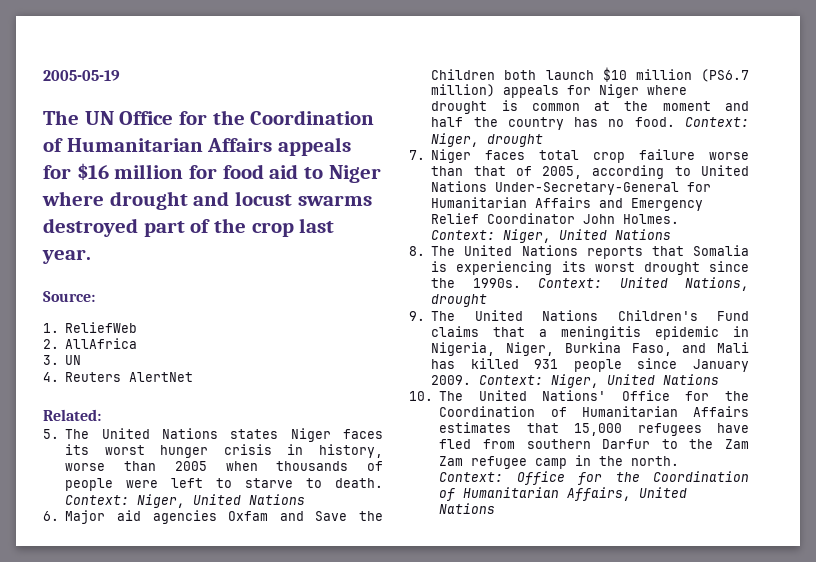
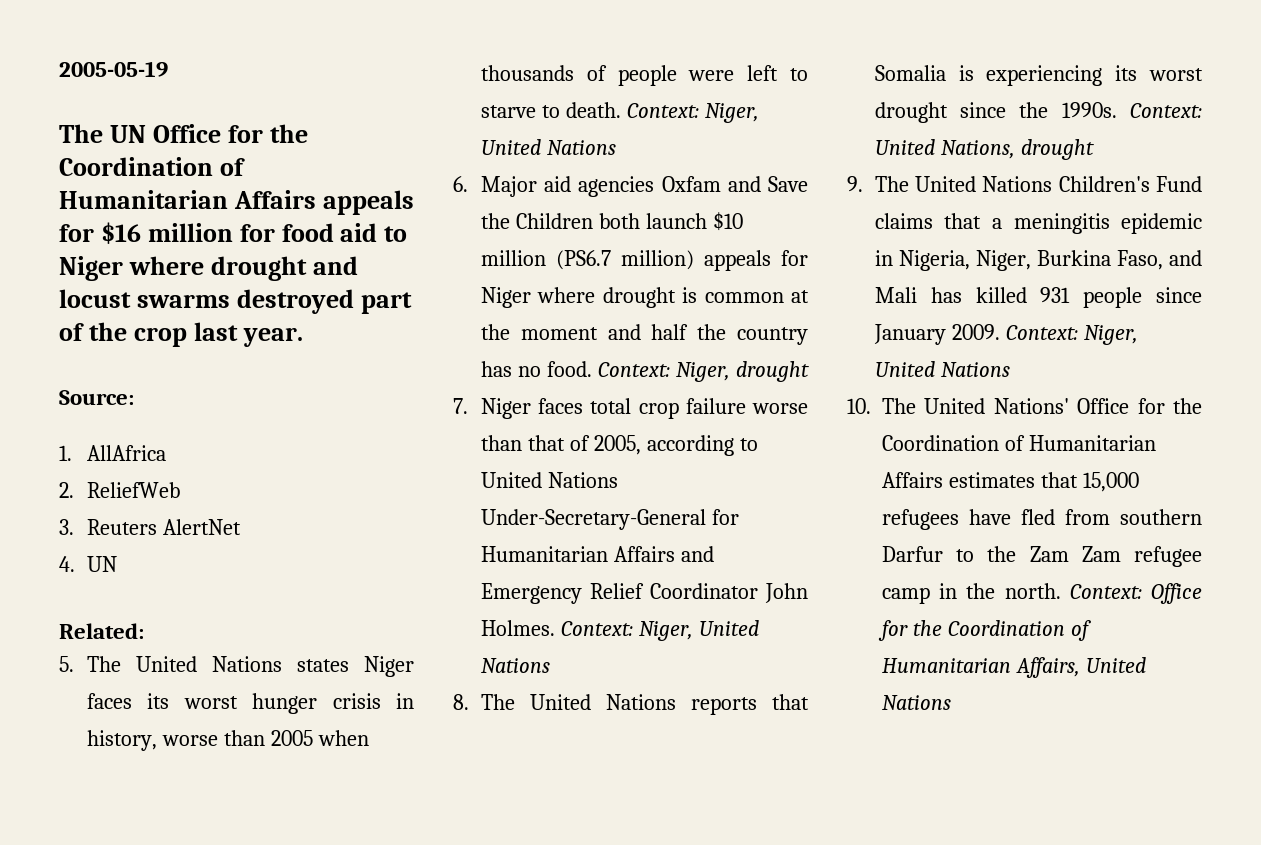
- 1. ReliefWeb
- 2. AllAfrica
+ 1. AllAfrica
- 3. UN
- 4. Reuters AlertNet
+ 2. ReliefWeb
+ 3. Reuters AlertNet
+ 4. UN

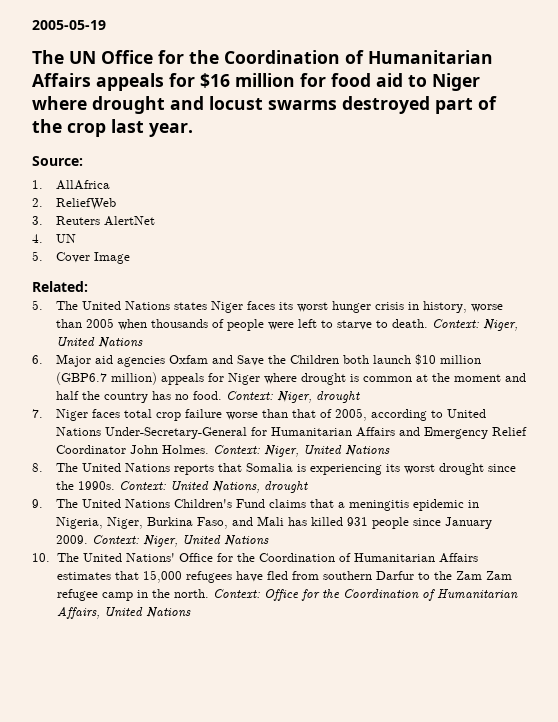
+ 5. Cover Image
- 6. Major aid agencies Oxfam and Save the Children both launch $10 million (PS6.7 million) appeals for Niger where drought is common at the moment and half the country has no food.
+ 6. Major aid agencies Oxfam and Save the Children both launch $10 million (GBP6.7 million) appeals for Niger where drought is common at the moment and half the country has no food.

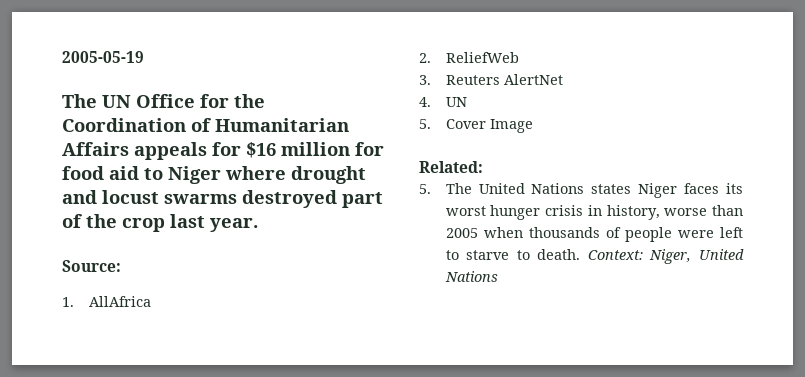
- 6. Major aid agencies Oxfam and Save the Children both launch $10 million (GBP6.7 million) appeals for Niger where drought is common at the moment and half the country has no food. Context: Niger, drought
- 7. Niger faces total crop failure worse than that of 2005, according to United Nations Under-Secretary-General for Humanitarian Affairs and Emergency Relief Coordinator John Holmes. Context: Niger, United Nations
- 8. The United Nations reports that Somalia is experiencing its worst drought since the 1990s. Context: United Nations, drought
- 9. The United Nations Children's Fund claims that a meningitis epidemic in Nigeria, Niger, Burkina Faso, and Mali has killed 931 people since January 2009. Context: Niger, United Nations
- 10. The United Nations' Office for the Coordination of Humanitarian Affairs estimates that 15,000 refugees have fled from southern Darfur to the Zam Zam refugee camp in the north. Context: Office for the Coordination of Humanitarian Affairs, United Nations

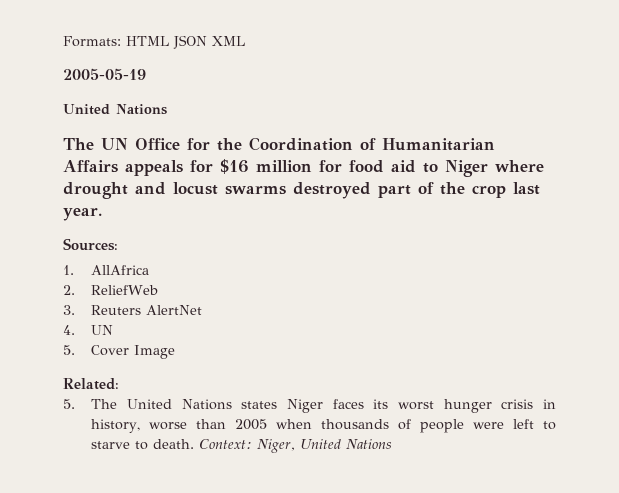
+ Formats: HTML JSON XML
  2005-05-19
+ United Nations
- Source:
+ Sources:

